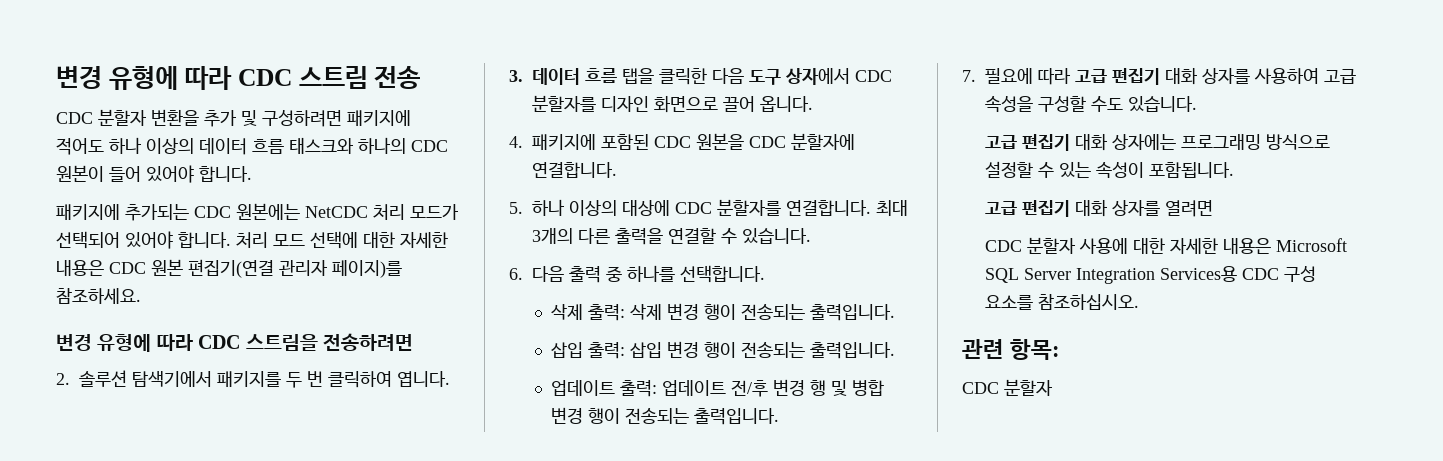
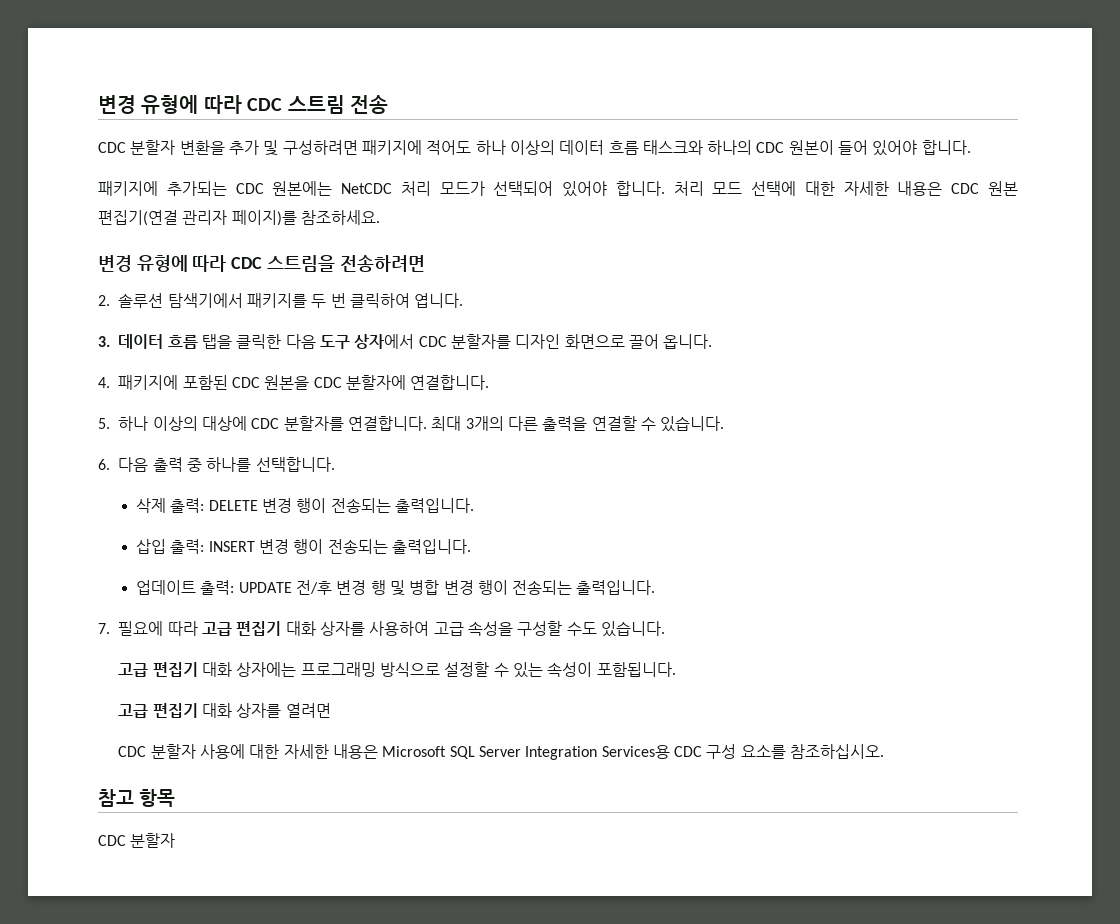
- 삭제 출력: 삭제 변경 행이 전송되는 출력입니다.
+ 삭제 출력: DELETE 변경 행이 전송되는 출력입니다.
- 삽입 출력: 삽입 변경 행이 전송되는 출력입니다.
+ 삽입 출력: INSERT 변경 행이 전송되는 출력입니다.
- 업데이트 출력: 업데이트 전/후 변경 행 및 병합 변경 행이 전송되는 출력입니다.
+ 업데이트 출력: UPDATE 전/후 변경 행 및 병합 변경 행이 전송되는 출력입니다.
- 관련 항목:
+ 참고 항목

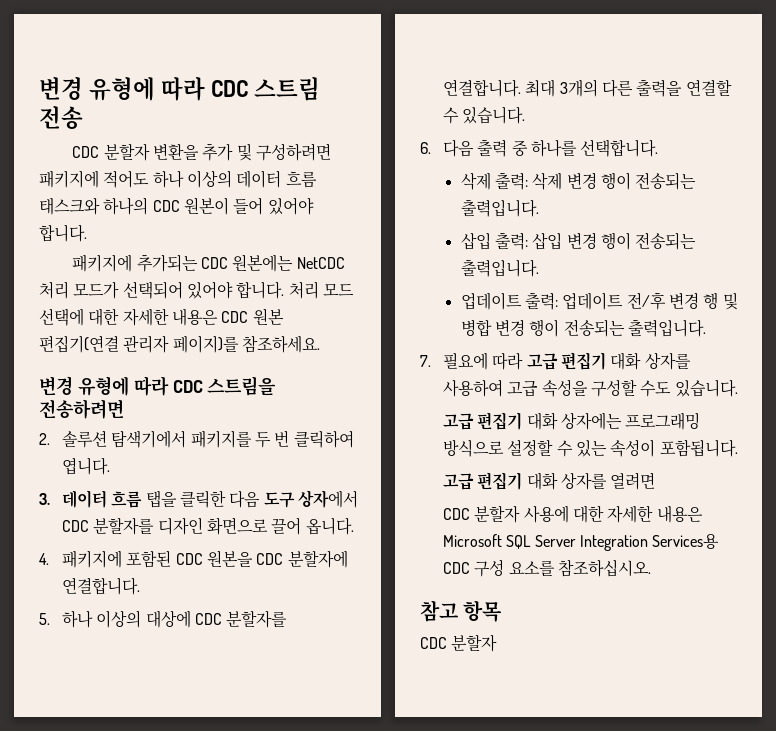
- 삭제 출력: DELETE 변경 행이 전송되는 출력입니다.
+ 삭제 출력: 삭제 변경 행이 전송되는 출력입니다.
- 삽입 출력: INSERT 변경 행이 전송되는 출력입니다.
+ 삽입 출력: 삽입 변경 행이 전송되는 출력입니다.
- 업데이트 출력: UPDATE 전/후 변경 행 및 병합 변경 행이 전송되는 출력입니다.
+ 업데이트 출력: 업데이트 전/후 변경 행 및 병합 변경 행이 전송되는 출력입니다.

